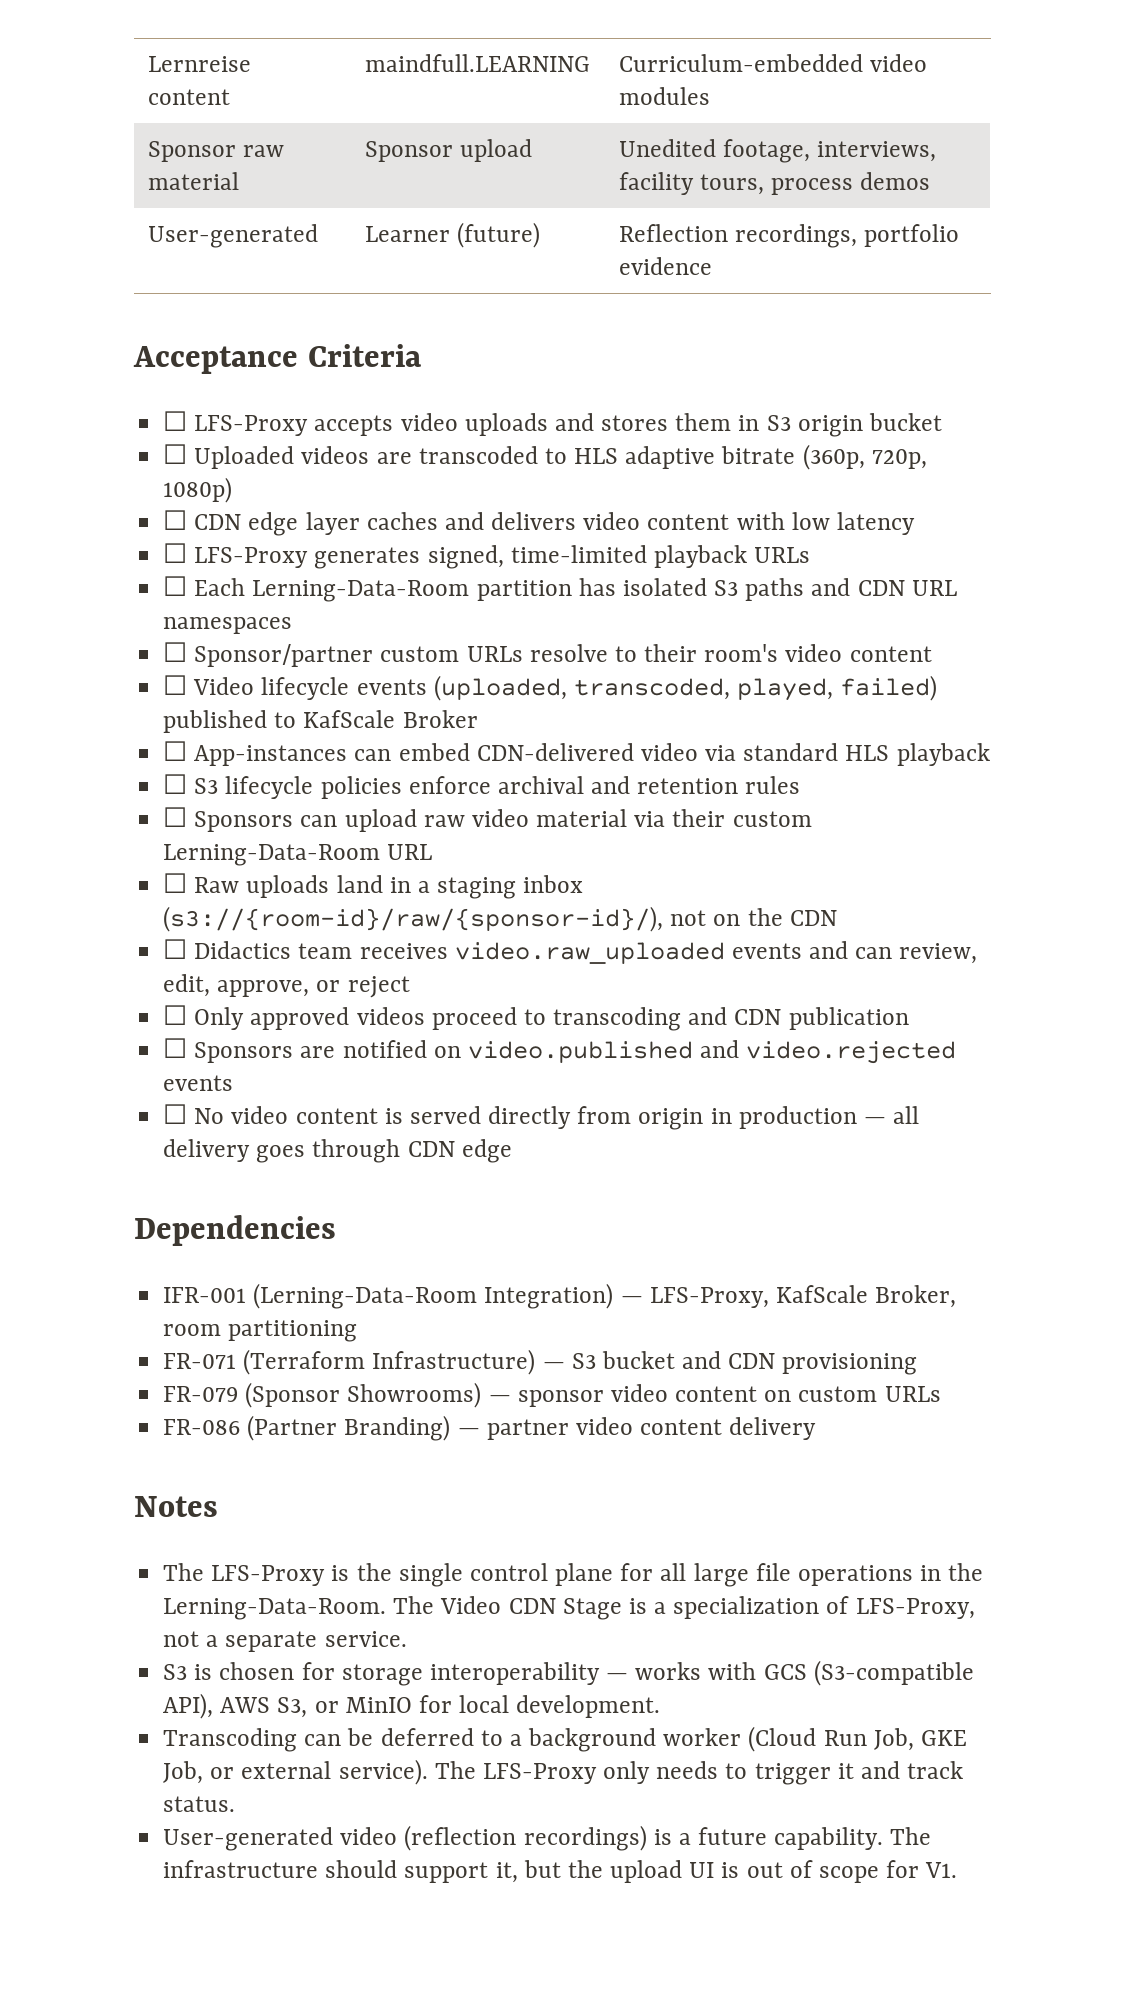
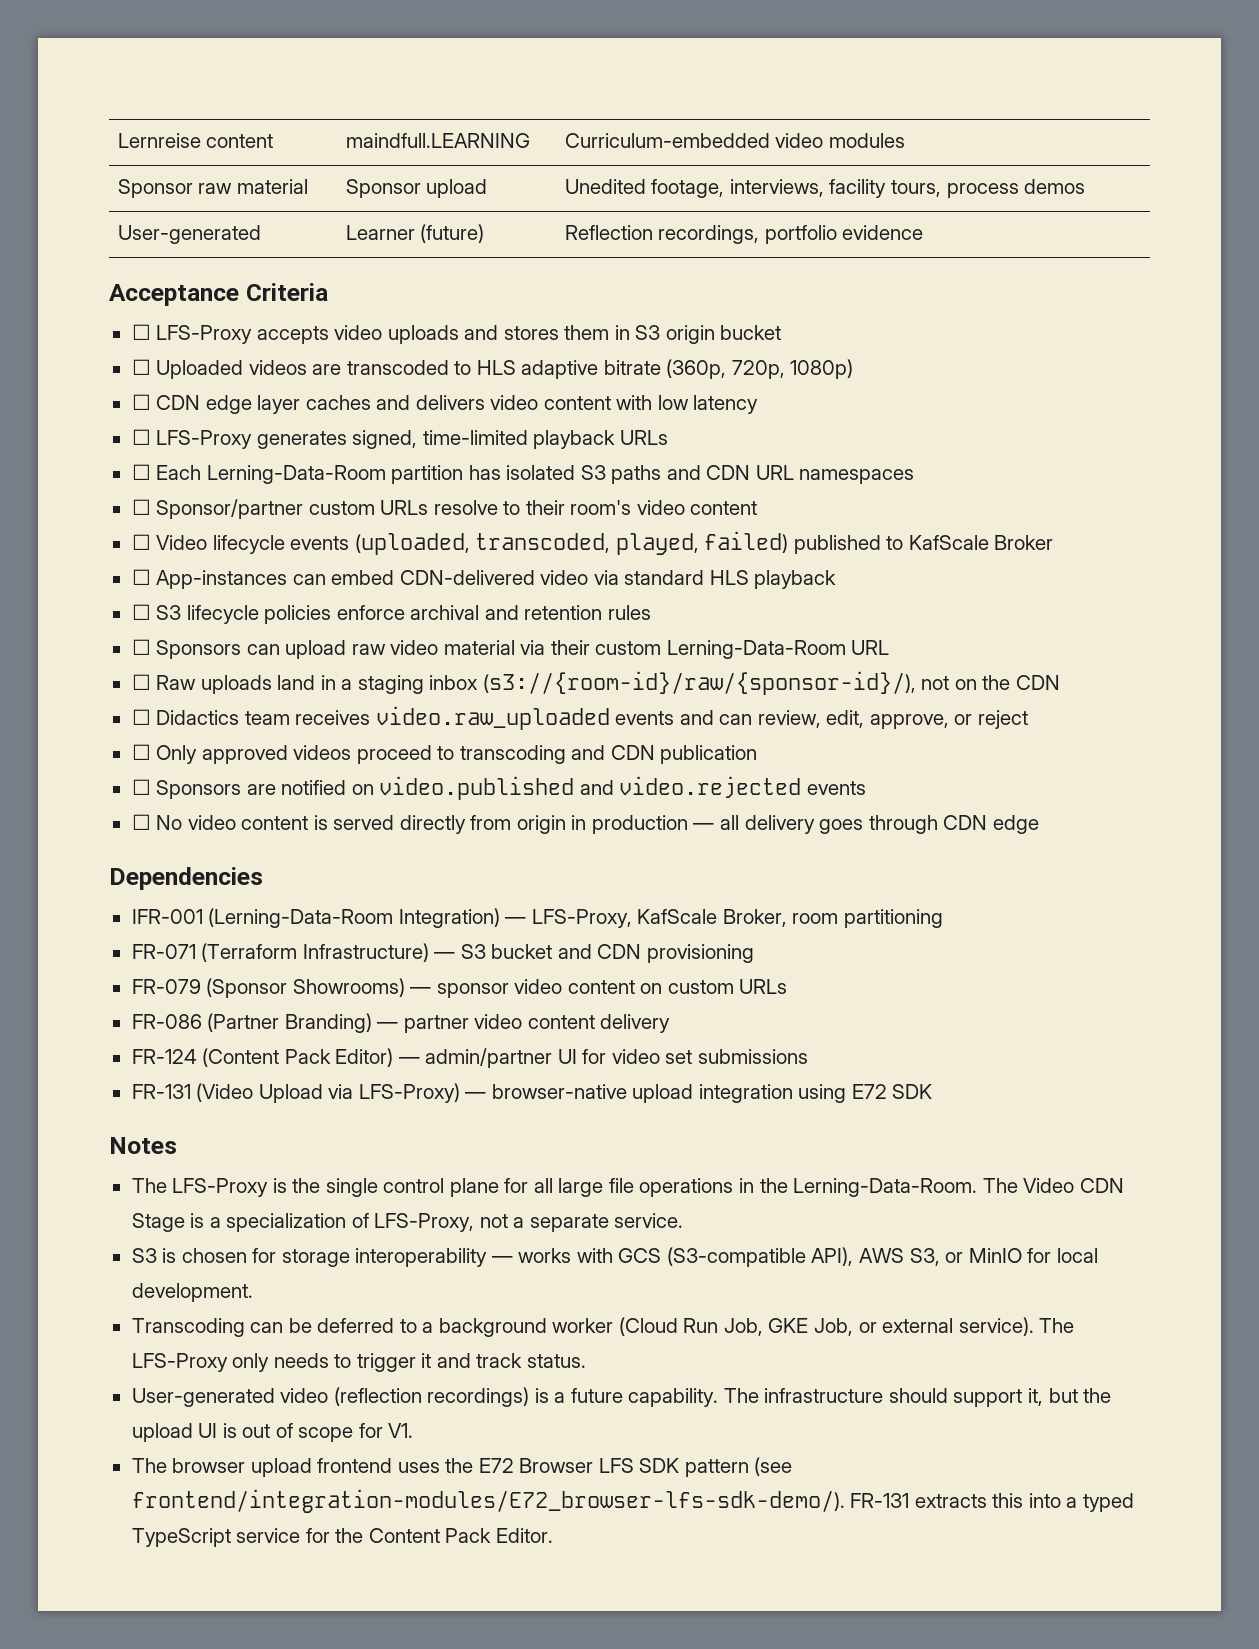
+ FR-124 (Content Pack Editor) — admin/partner UI for video set submissions
+ FR-131 (Video Upload via LFS-Proxy) — browser-native upload integration using E72 SDK
+ The browser upload frontend uses the E72 Browser LFS SDK pattern (see frontend/integration-modules/E72_browser-lfs-sdk-demo/). FR-131 extracts this into a typed TypeScript service for the Content Pack Editor.

